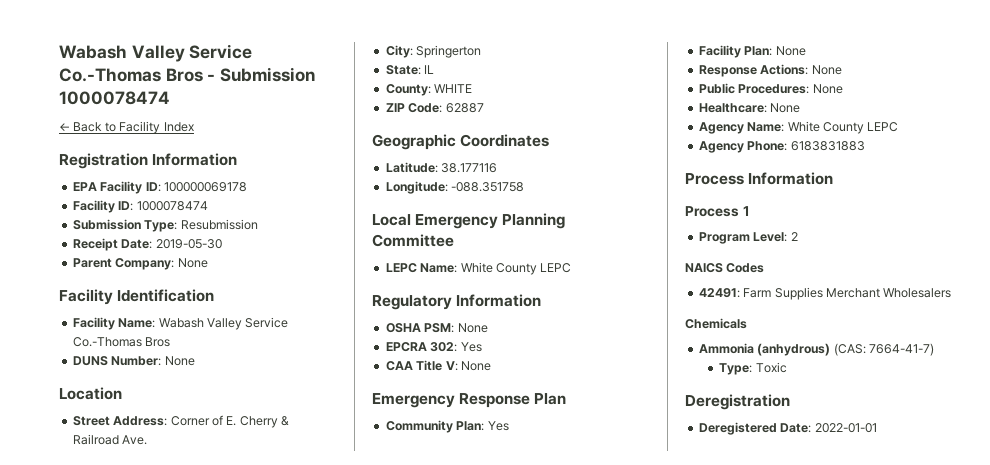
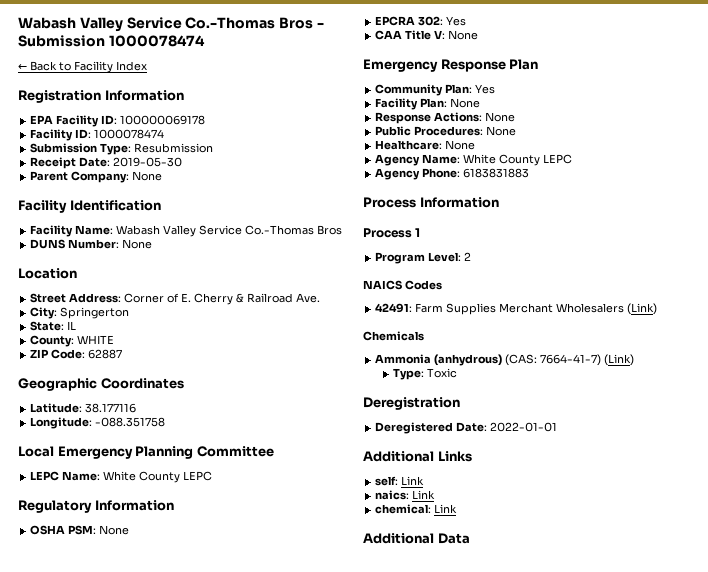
- 42491: Farm Supplies Merchant Wholesalers
+ 42491: Farm Supplies Merchant Wholesalers (Link)
- Ammonia (anhydrous) (CAS: 7664-41-7)
+ Ammonia (anhydrous) (CAS: 7664-41-7) (Link)
+ Additional Links
+ self: Link
+ naics: Link
+ chemical: Link
+ Additional Data

